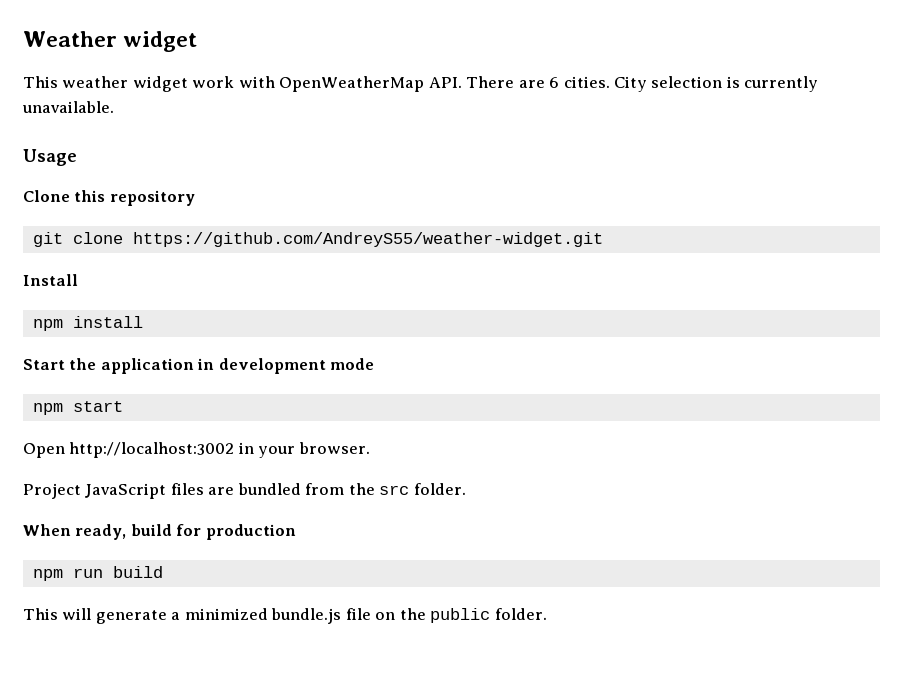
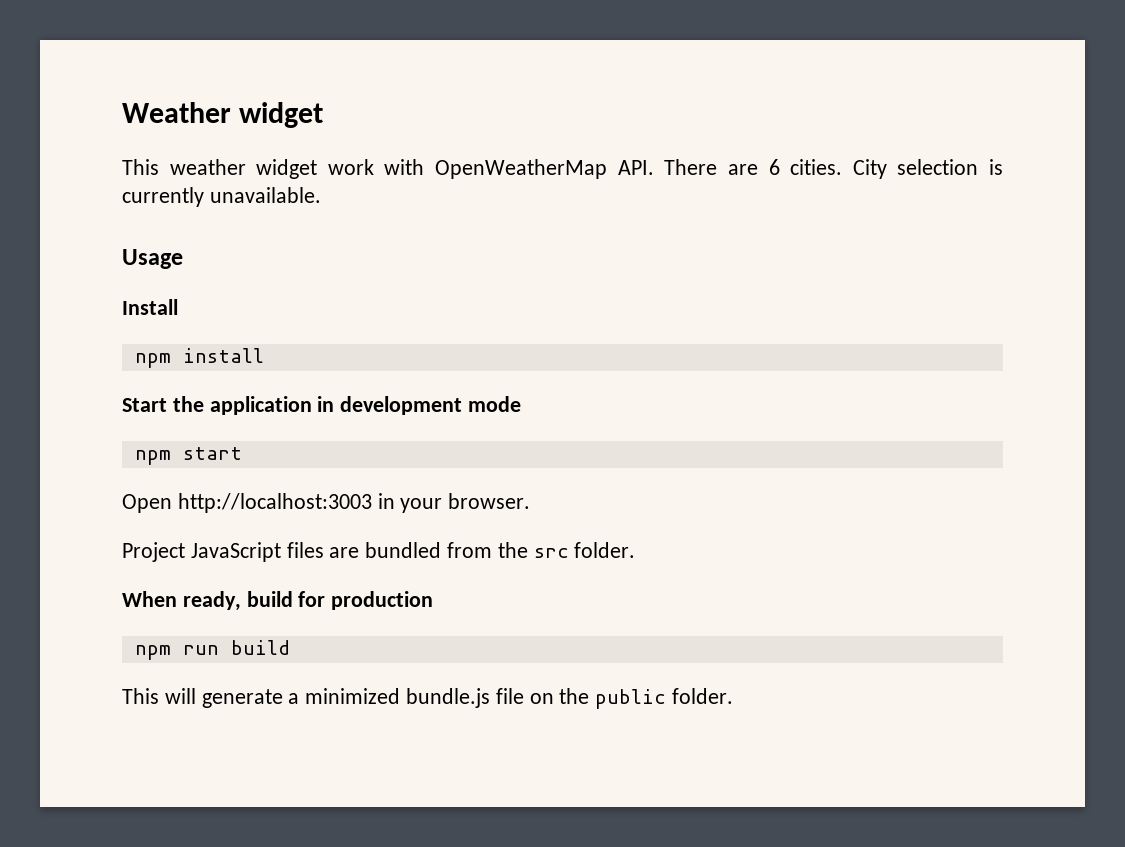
- Clone this repository
- git clone https://github.com/AndreyS55/weather-widget.git
- Open http://localhost:3002 in your browser.
+ Open http://localhost:3003 in your browser.

